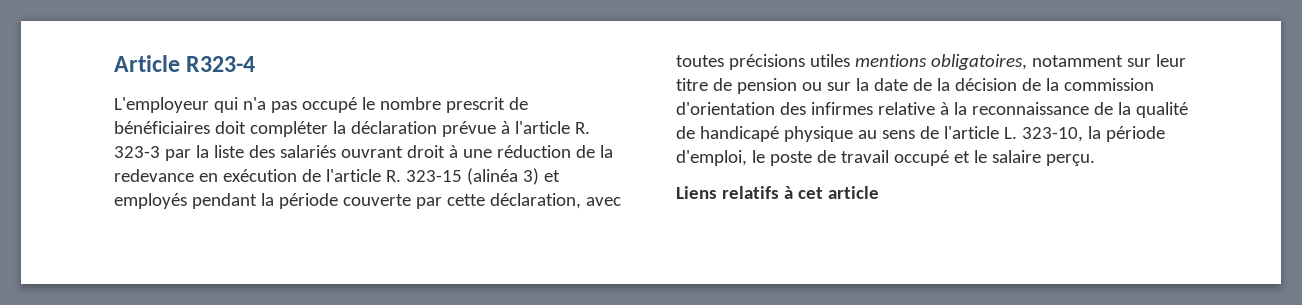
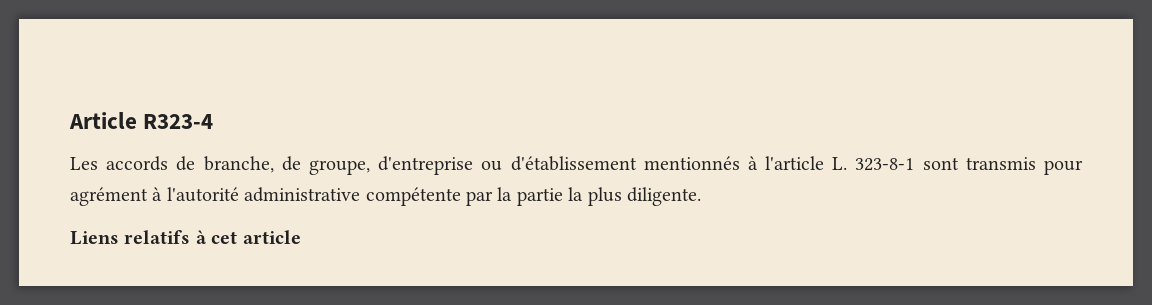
- L'employeur qui n'a pas occupé le nombre prescrit de bénéficiaires doit compléter la déclaration prévue à l'article R. 323-3 par la liste des salariés ouvrant droit à une réduction de la redevance en exécution de l'article R. 323-15 (alinéa 3) et employés pendant la période couverte par cette déclaration, avec toutes précisions utiles mentions obligatoires, notamment sur leur titre de pension ou sur la date de la décision de la commission d'orientation des infirmes relative à la reconnaissance de la qualité de handicapé physique au sens de l'article L. 323-10, la période d'emploi, le poste de travail occupé et le salaire perçu.
+ Les accords de branche, de groupe, d'entreprise ou d'établissement mentionnés à l'article L. 323-8-1 sont transmis pour agrément à l'autorité administrative compétente par la partie la plus diligente.

